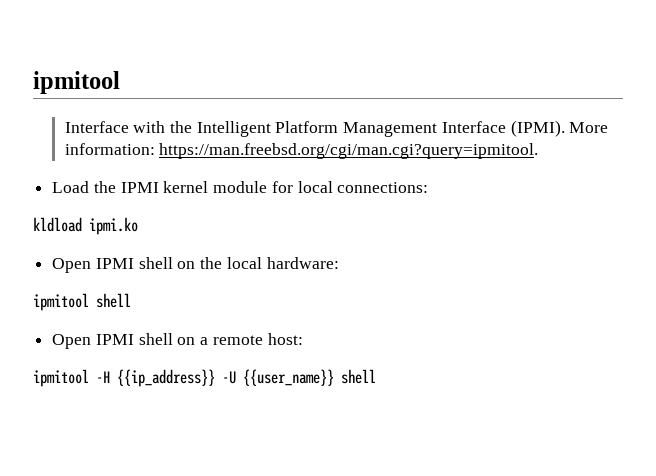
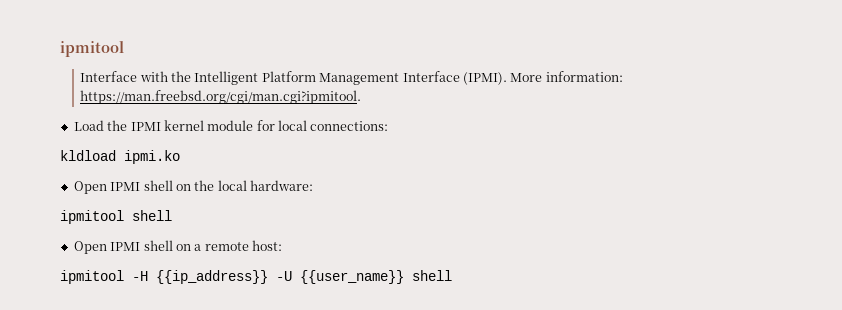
- More information: https://man.freebsd.org/cgi/man.cgi?query=ipmitool.
+ More information: https://man.freebsd.org/cgi/man.cgi?ipmitool.

